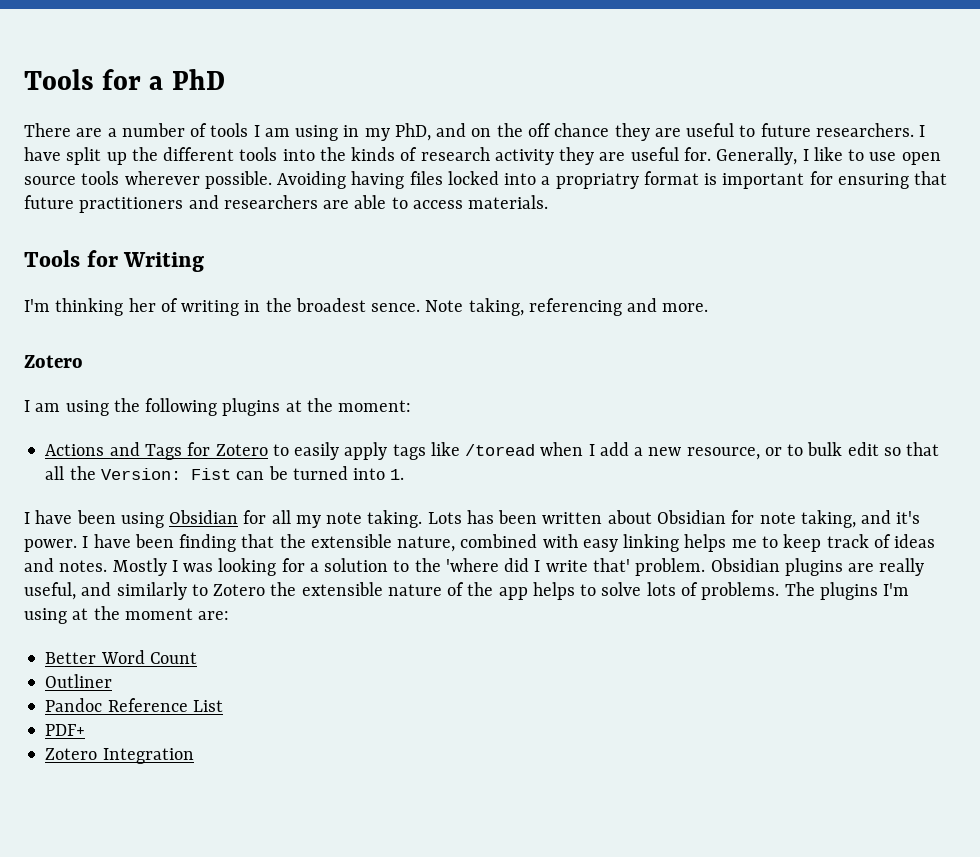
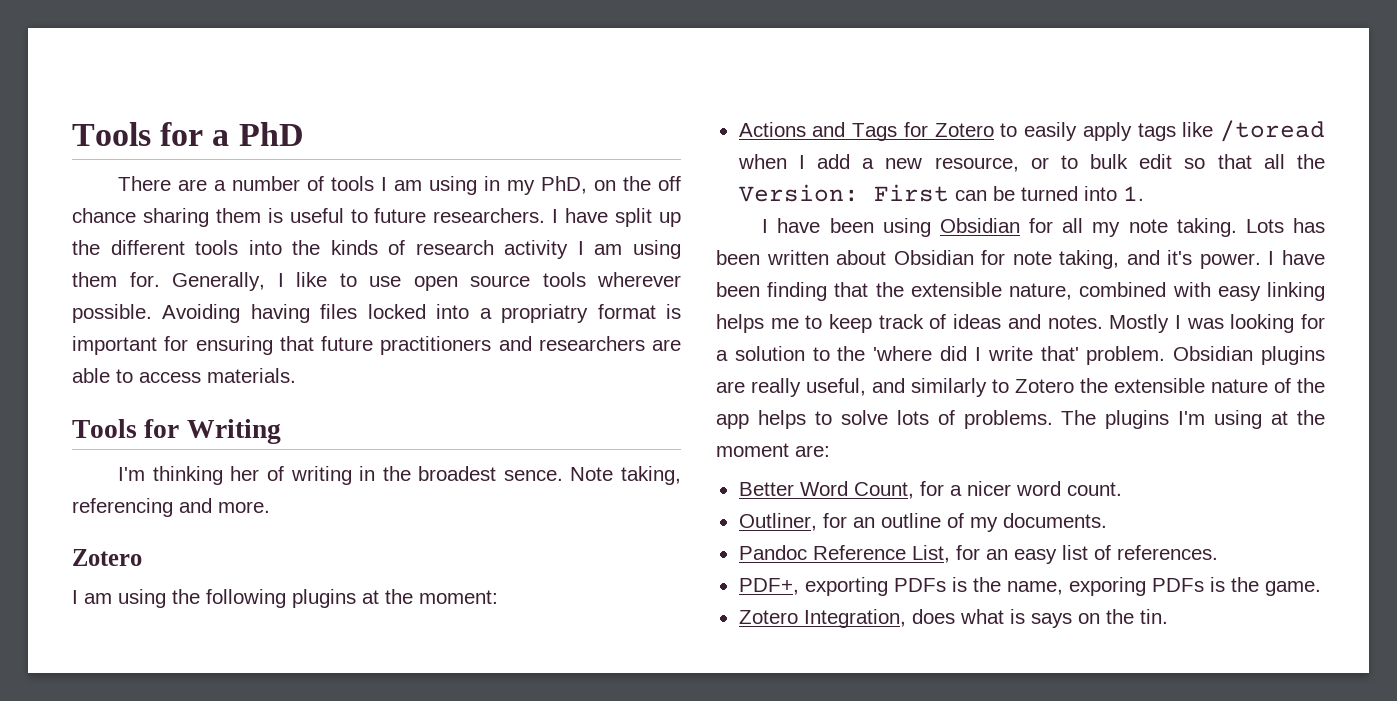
- There are a number of tools I am using in my PhD, and on the off chance they are useful to future researchers.
+ There are a number of tools I am using in my PhD, on the off chance sharing them is useful to future researchers.
- I have split up the different tools into the kinds of research activity they are useful for.
+ I have split up the different tools into the kinds of research activity I am using them for.
- Actions and Tags for Zotero to easily apply tags like /toread when I add a new resource, or to bulk edit so that all the Version: Fist can be turned into 1.
+ Actions and Tags for Zotero to easily apply tags like /toread when I add a new resource, or to bulk edit so that all the Version: First can be turned into 1.
- Better Word Count
- Outliner
- Pandoc Reference List
- PDF+
- Zotero Integration
+ Better Word Count, for a nicer word count.
+ Outliner, for an outline of my documents.
+ Pandoc Reference List, for an easy list of references.
+ PDF+, exporting PDFs is the name, exporing PDFs is the game.
+ Zotero Integration, does what is says on the tin.

